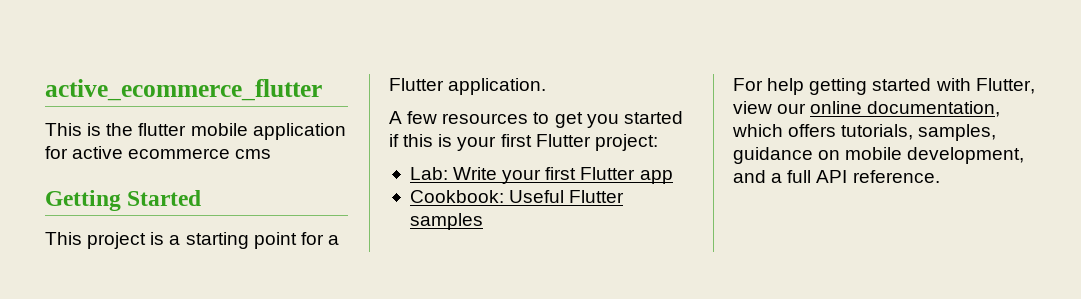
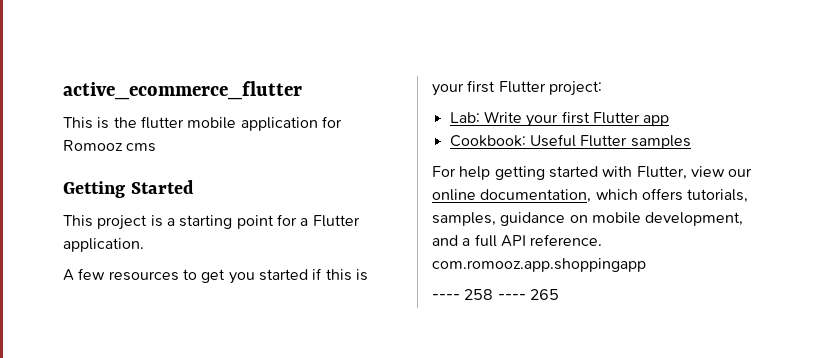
- This is the flutter mobile application for active ecommerce cms
+ This is the flutter mobile application for Romooz cms
- For help getting started with Flutter, view our online documentation, which offers tutorials, samples, guidance on mobile development, and a full API reference.
+ For help getting started with Flutter, view our online documentation, which offers tutorials, samples, guidance on mobile development, and a full API reference. com.romooz.app.shoppingapp
+ ---- 258 ---- 265

